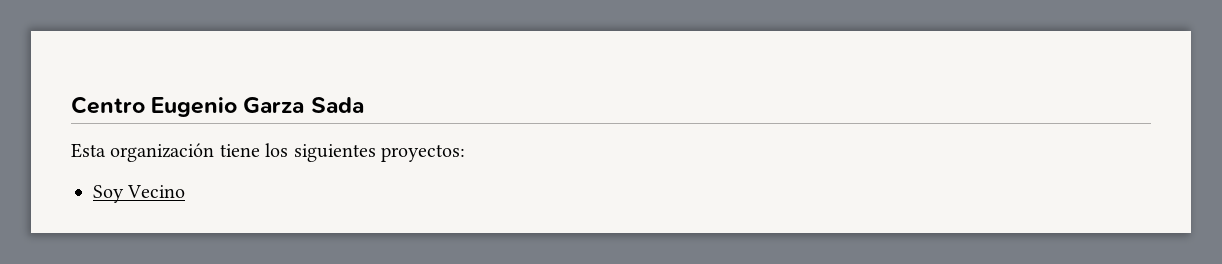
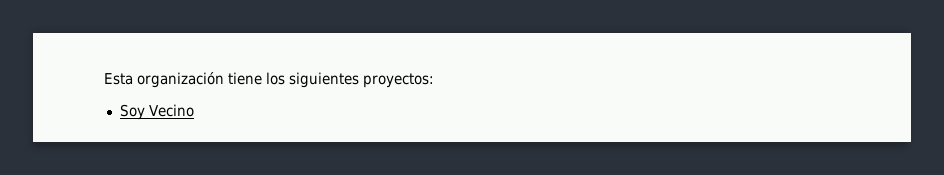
- Centro Eugenio Garza Sada

